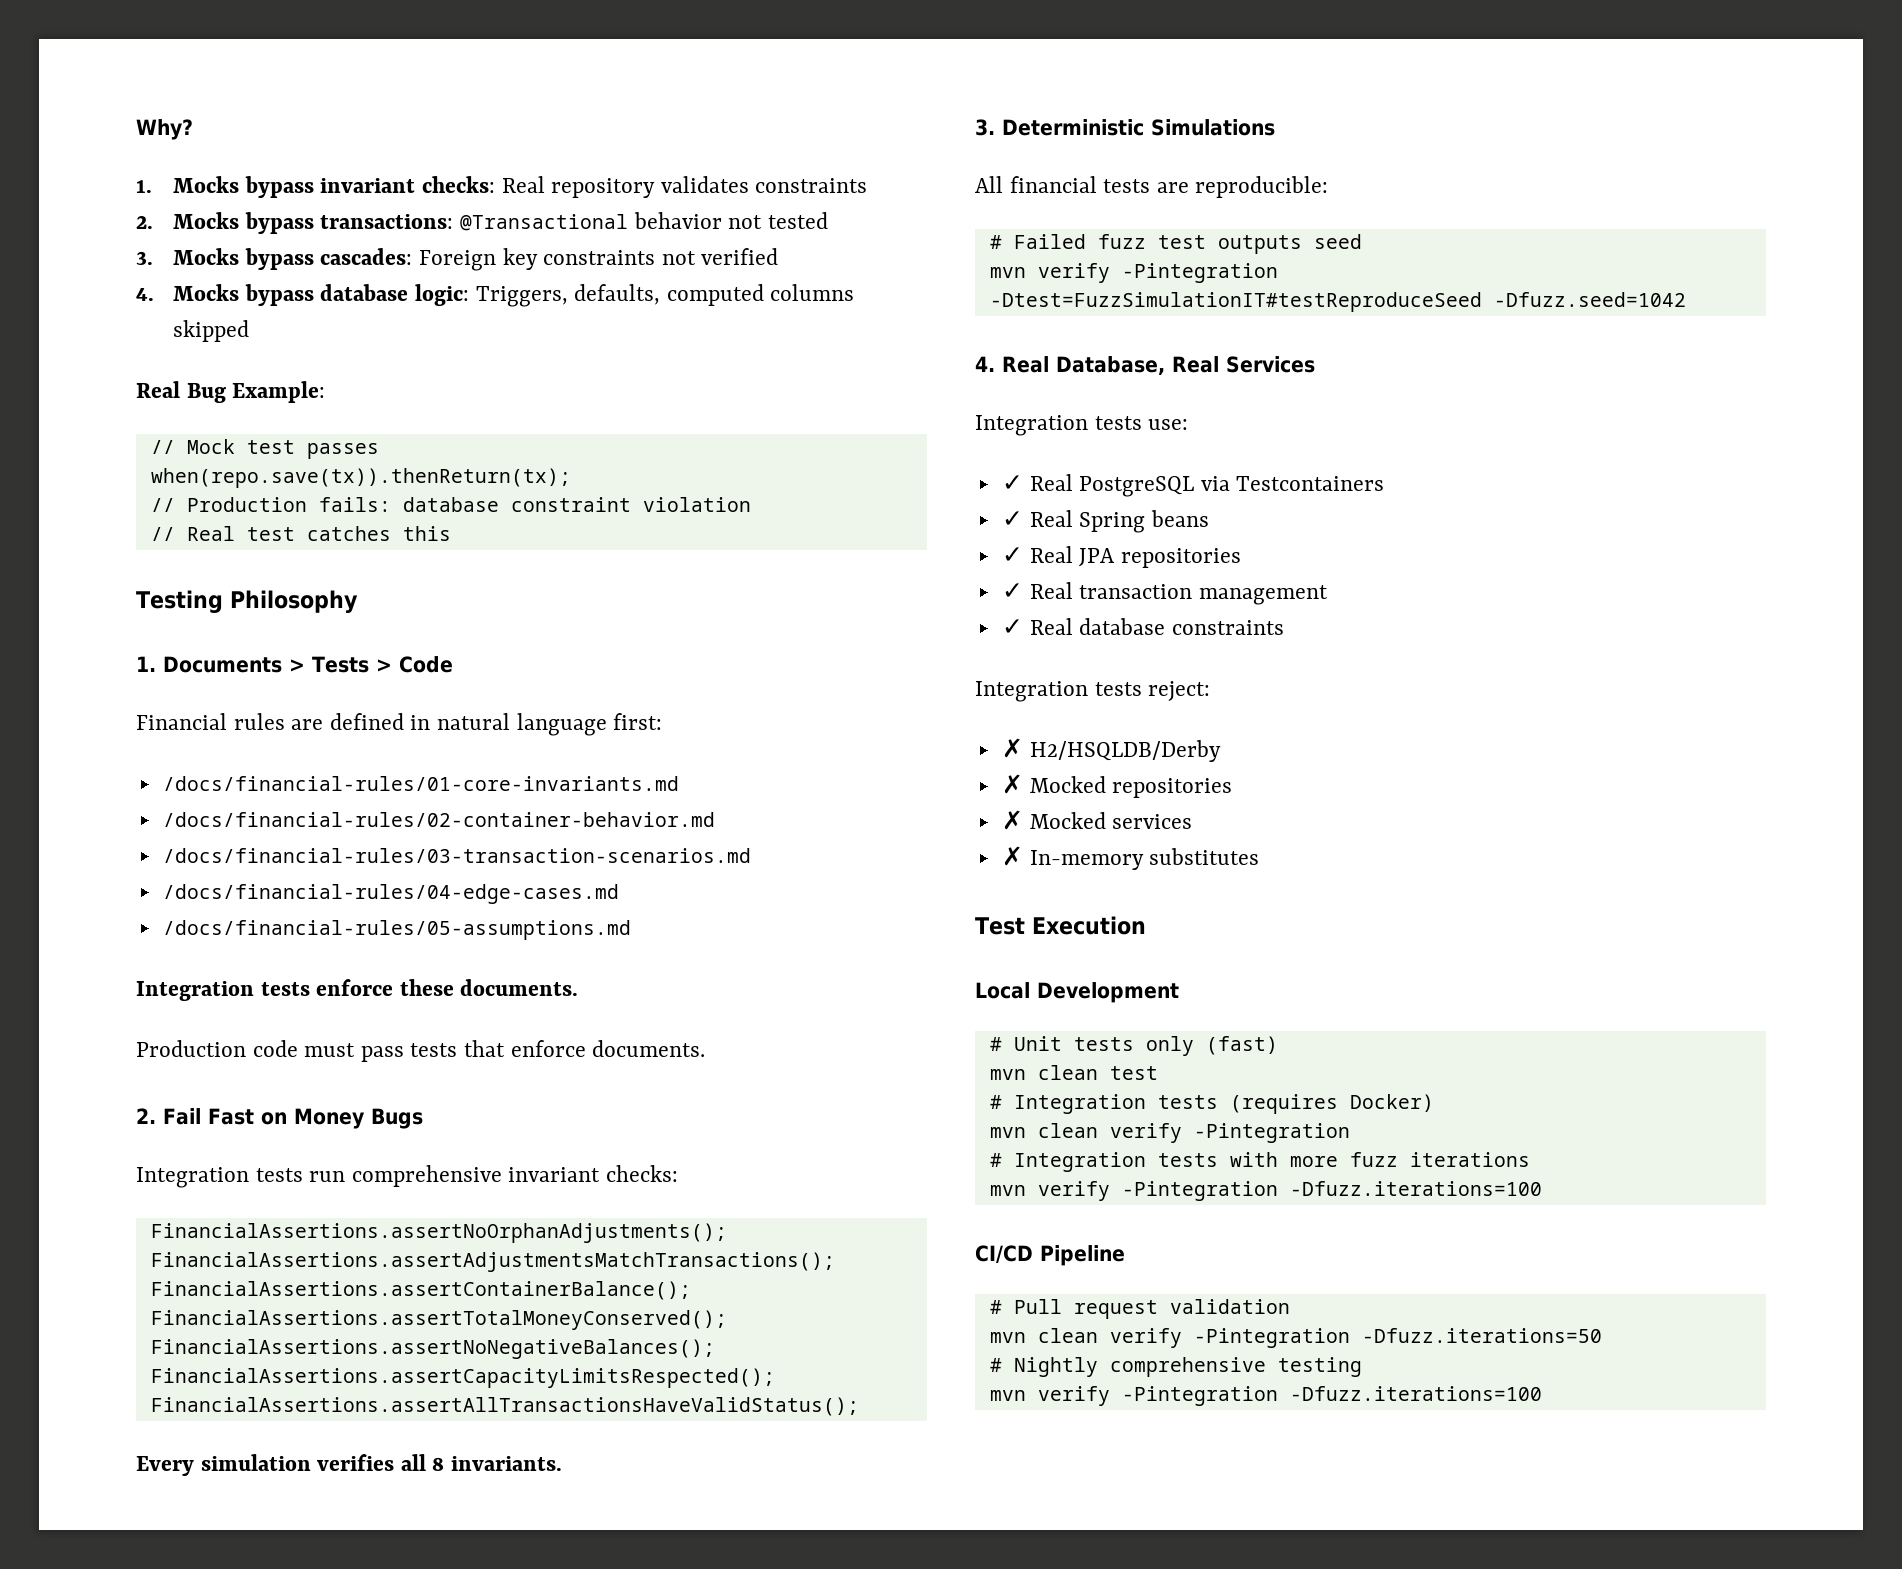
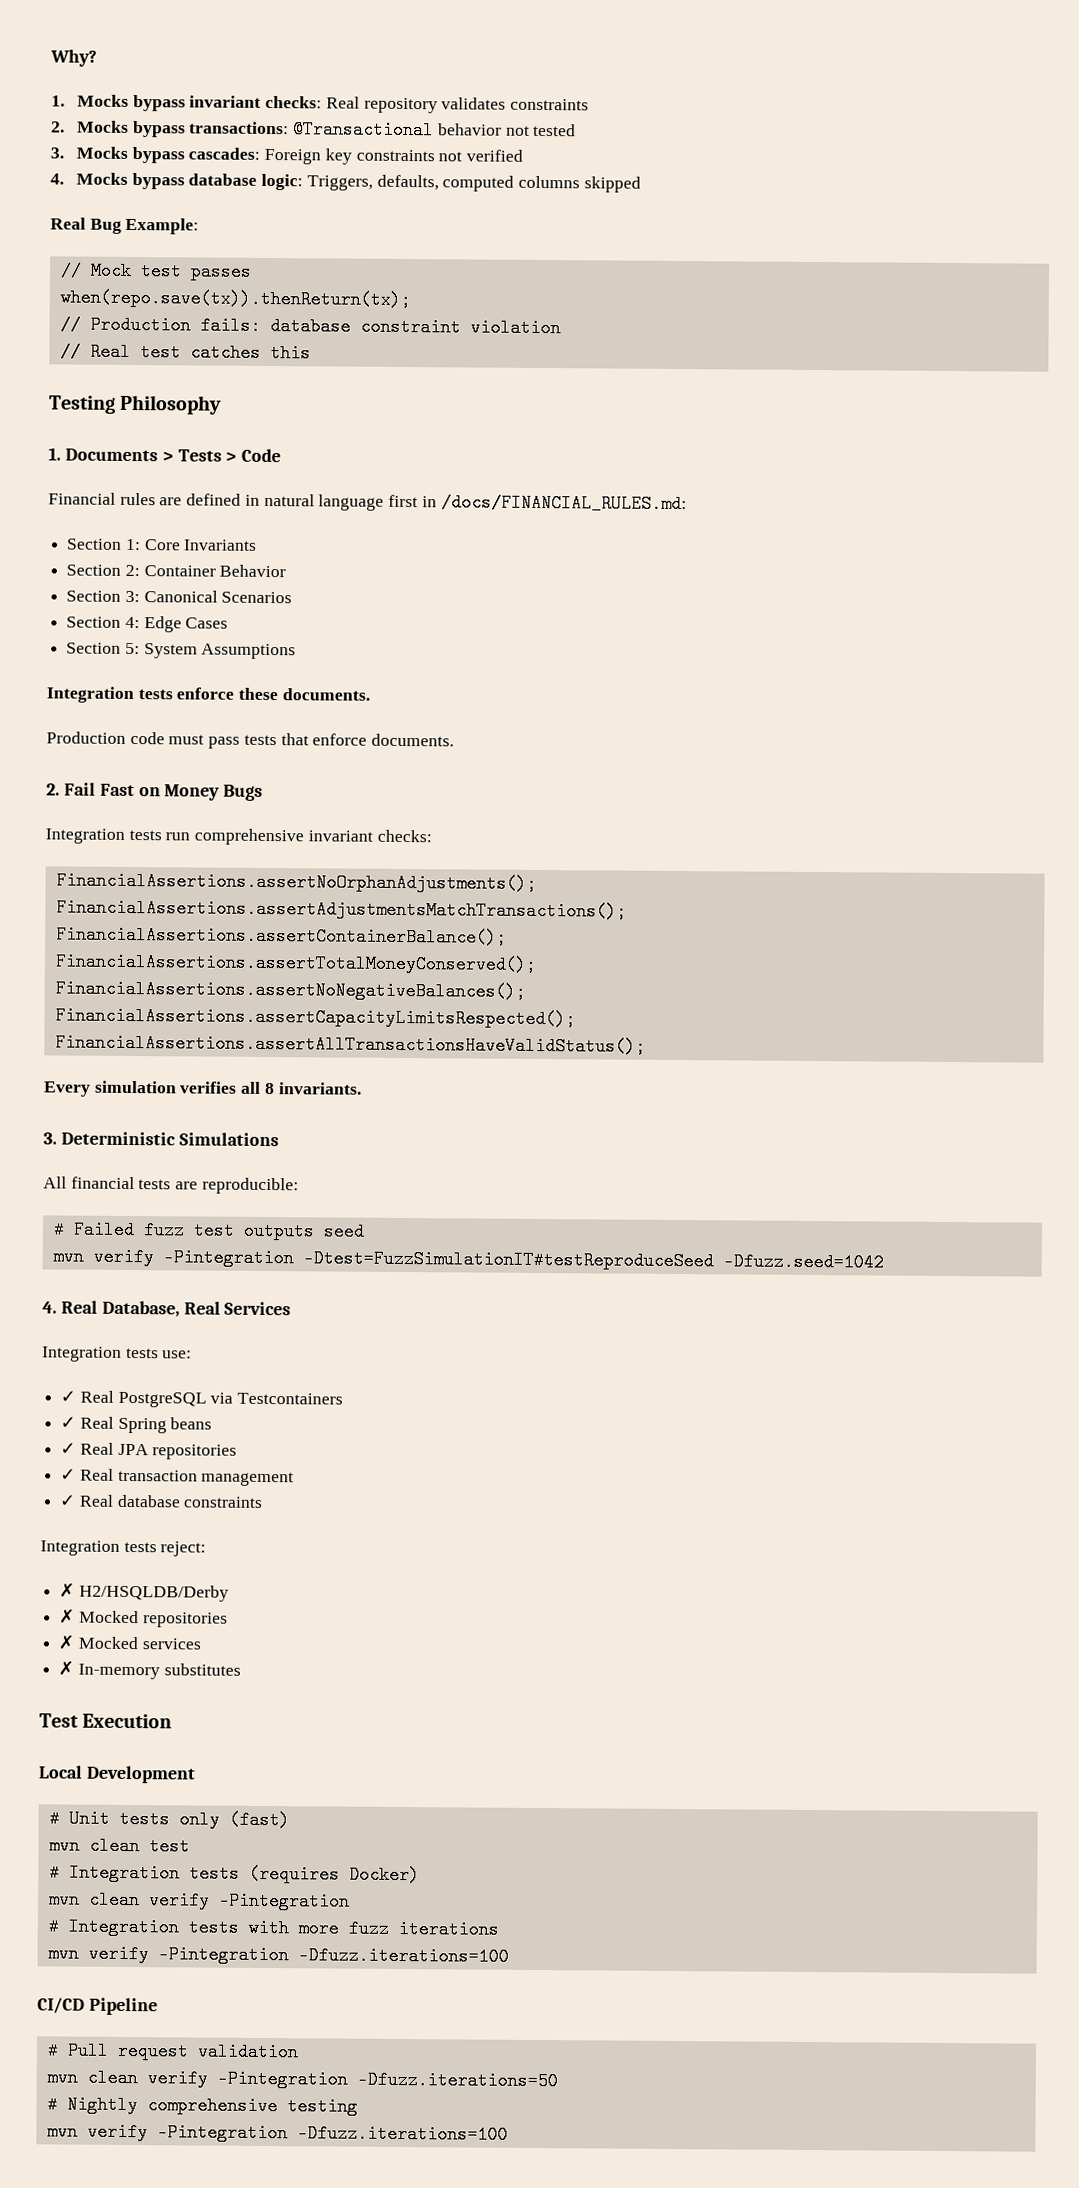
- Financial rules are defined in natural language first:
- /docs/financial-rules/01-core-invariants.md
- /docs/financial-rules/02-container-behavior.md
- /docs/financial-rules/03-transaction-scenarios.md
- /docs/financial-rules/04-edge-cases.md
- /docs/financial-rules/05-assumptions.md
+ Financial rules are defined in natural language first in /docs/FINANCIAL_RULES.md:
+ Section 1: Core Invariants
+ Section 2: Container Behavior
+ Section 3: Canonical Scenarios
+ Section 4: Edge Cases
+ Section 5: System Assumptions

